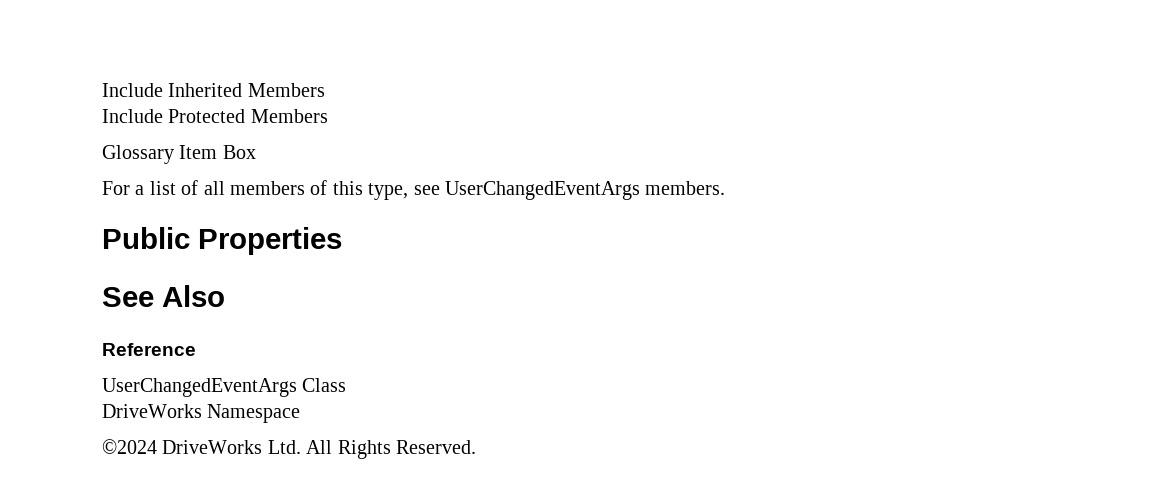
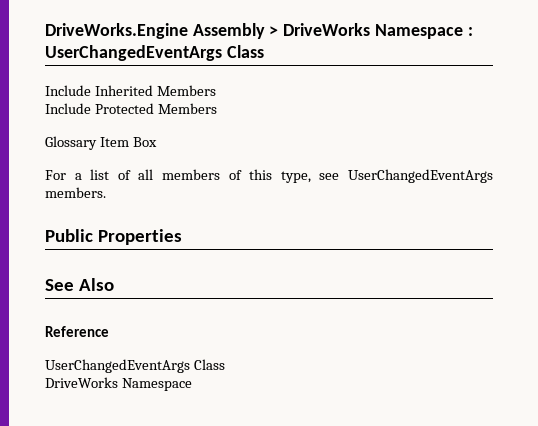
+ DriveWorks.Engine Assembly > DriveWorks Namespace : UserChangedEventArgs Class
- ©2024 DriveWorks Ltd. All Rights Reserved.

